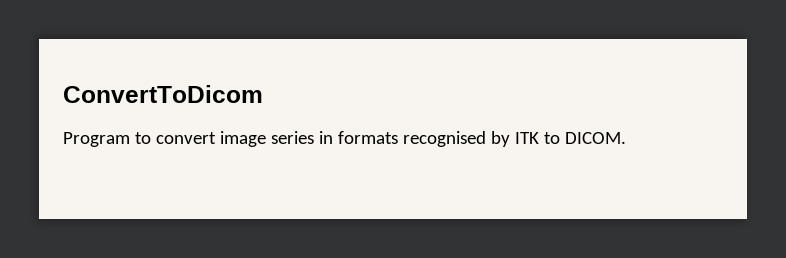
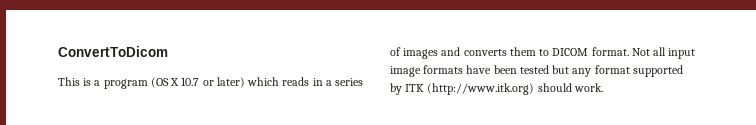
- Program to convert image series in formats recognised by ITK to DICOM.
+ This is a program (OS X 10.7 or later) which reads in a series of images and converts them to DICOM format. Not all input image formats have been tested but any format supported by ITK (http://www.itk.org) should work.

